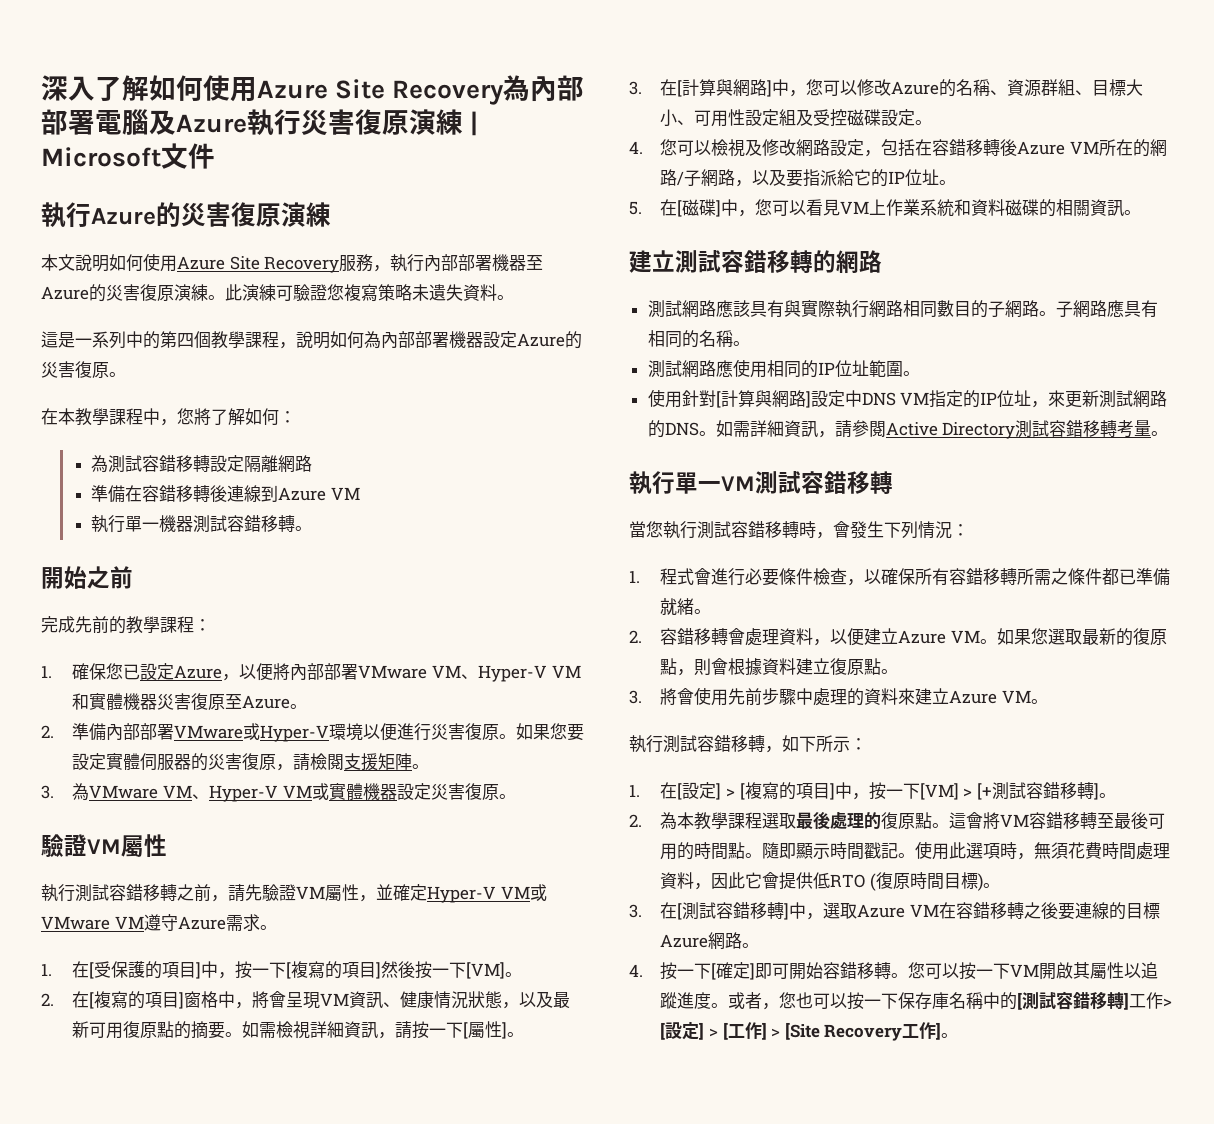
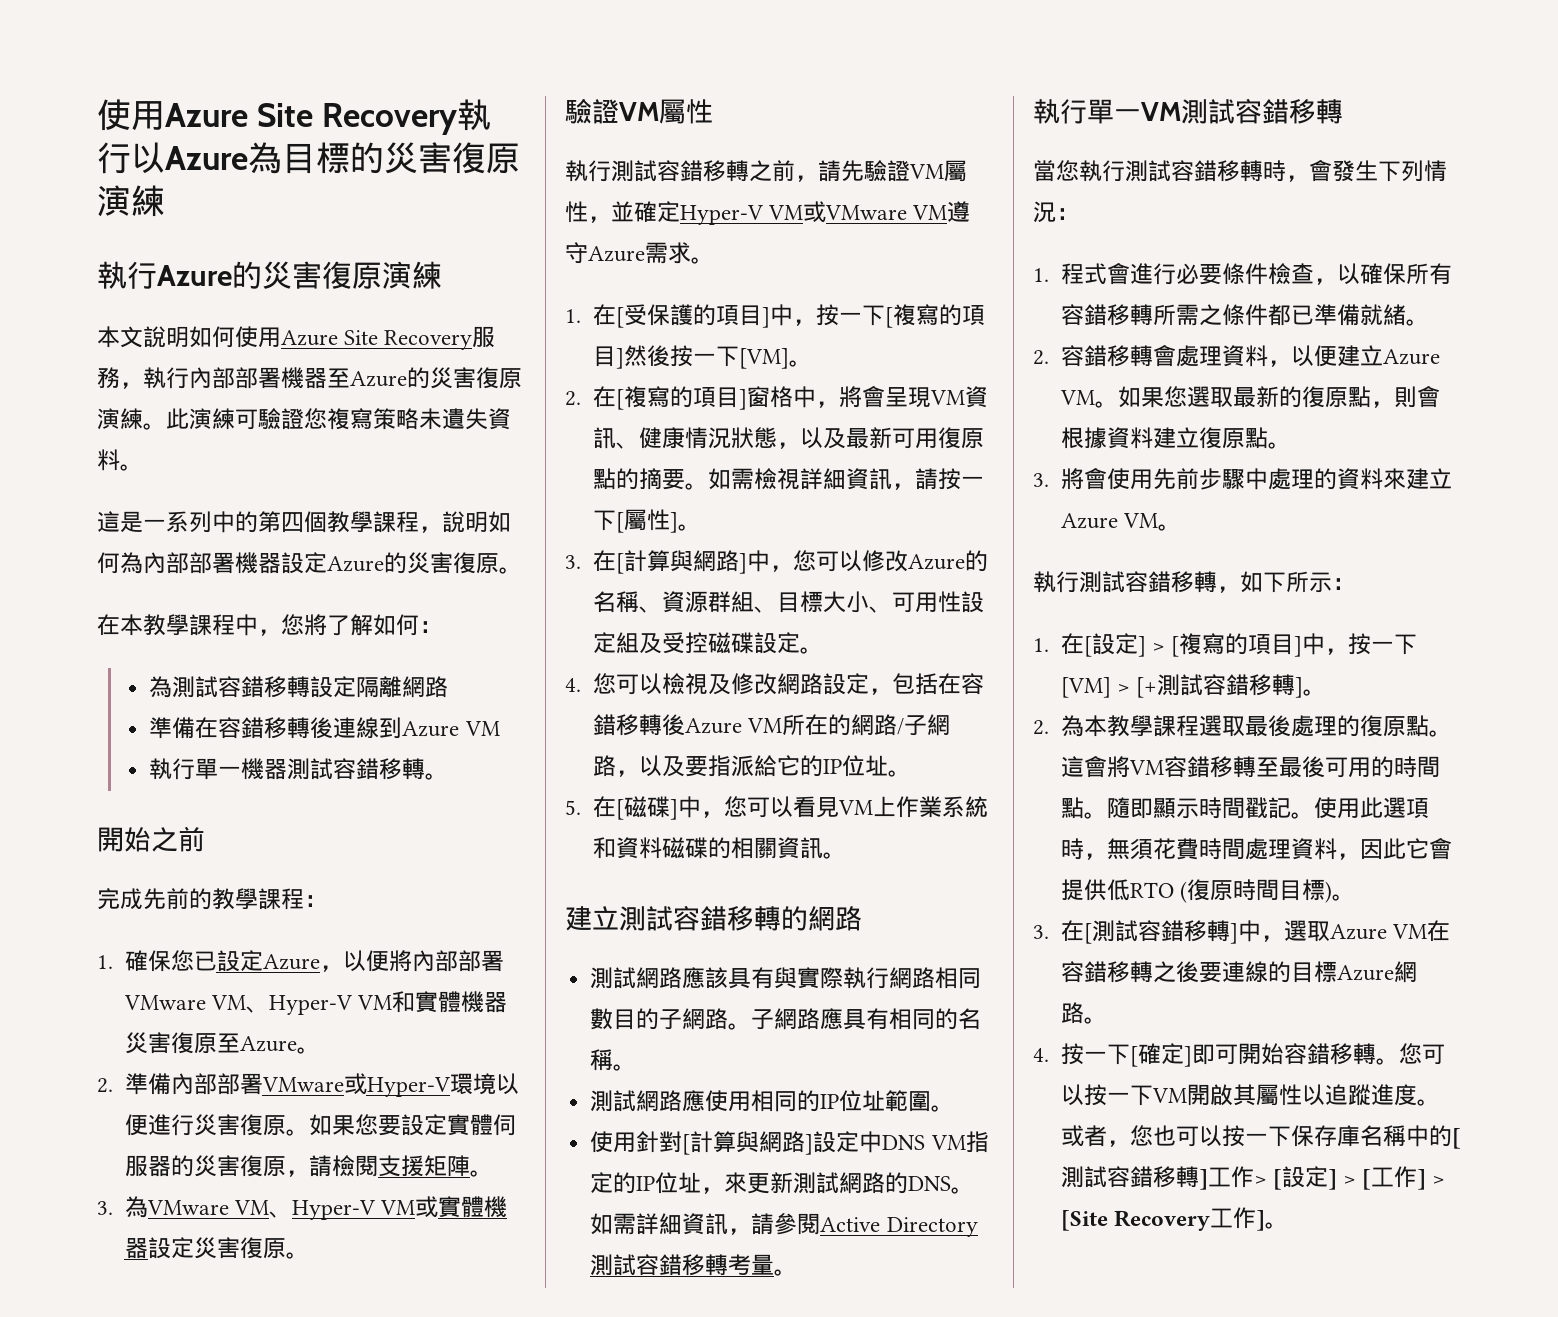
- 深入了解如何使用Azure Site Recovery為內部部署電腦及Azure執行災害復原演練 | Microsoft文件
+ 使用Azure Site Recovery執行以Azure為目標的災害復原演練

